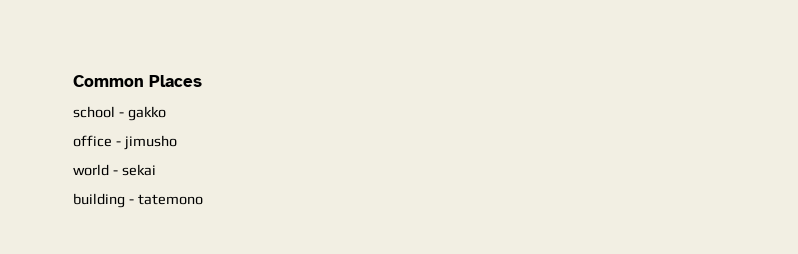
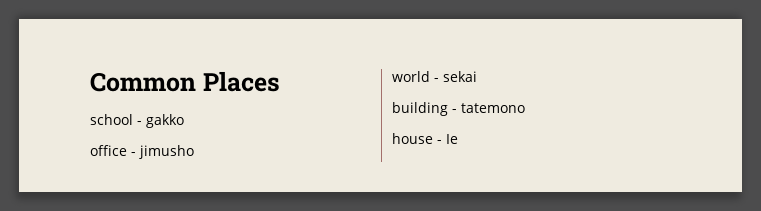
+ house - Ie

